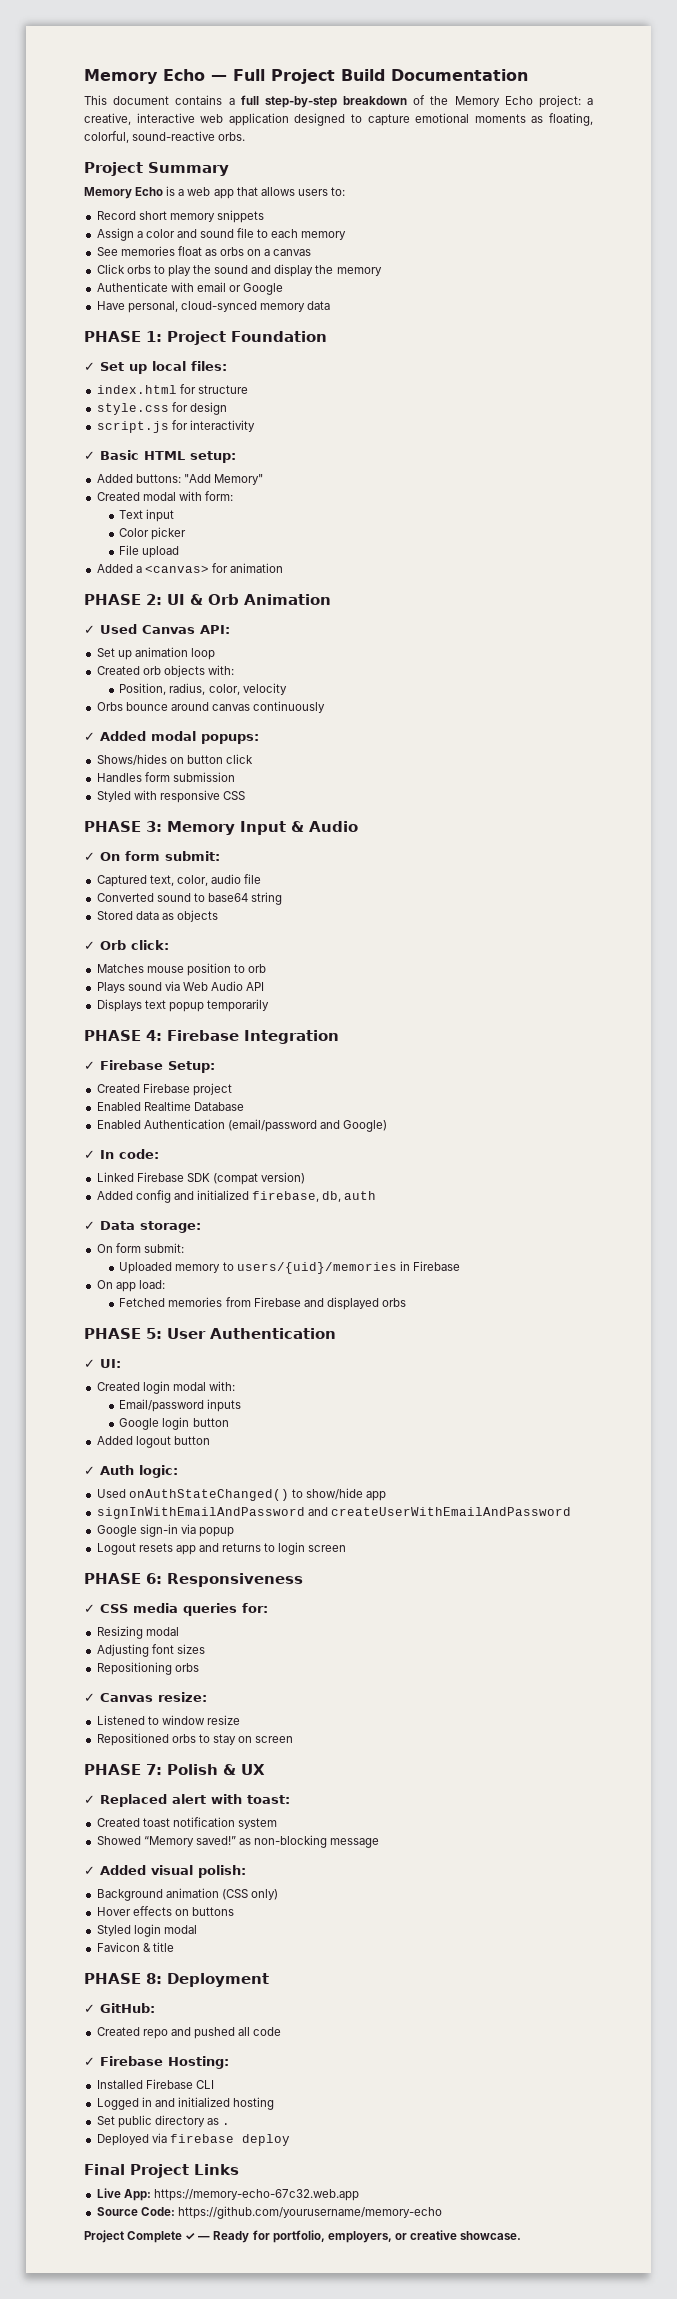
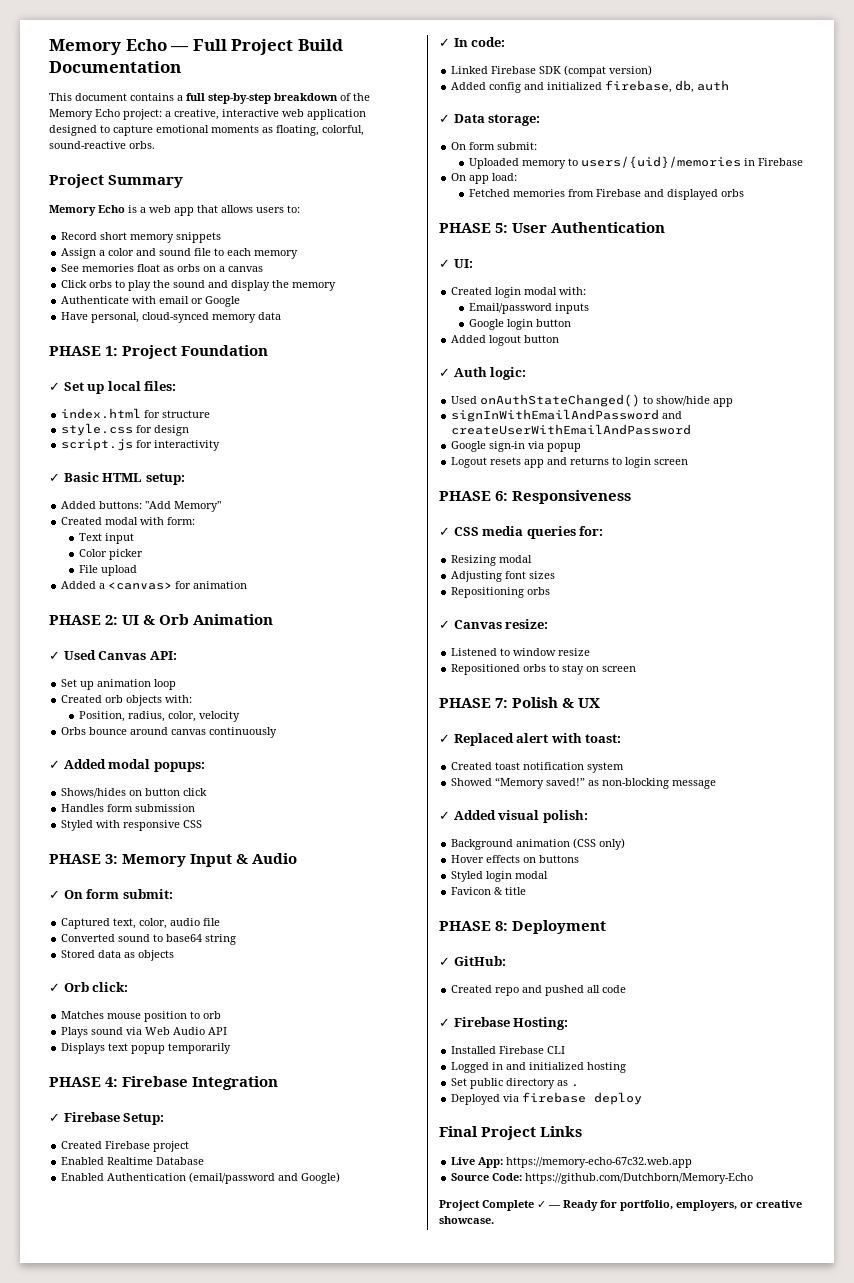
- Source Code: https://github.com/yourusername/memory-echo
+ Source Code: https://github.com/Dutchborn/Memory-Echo

